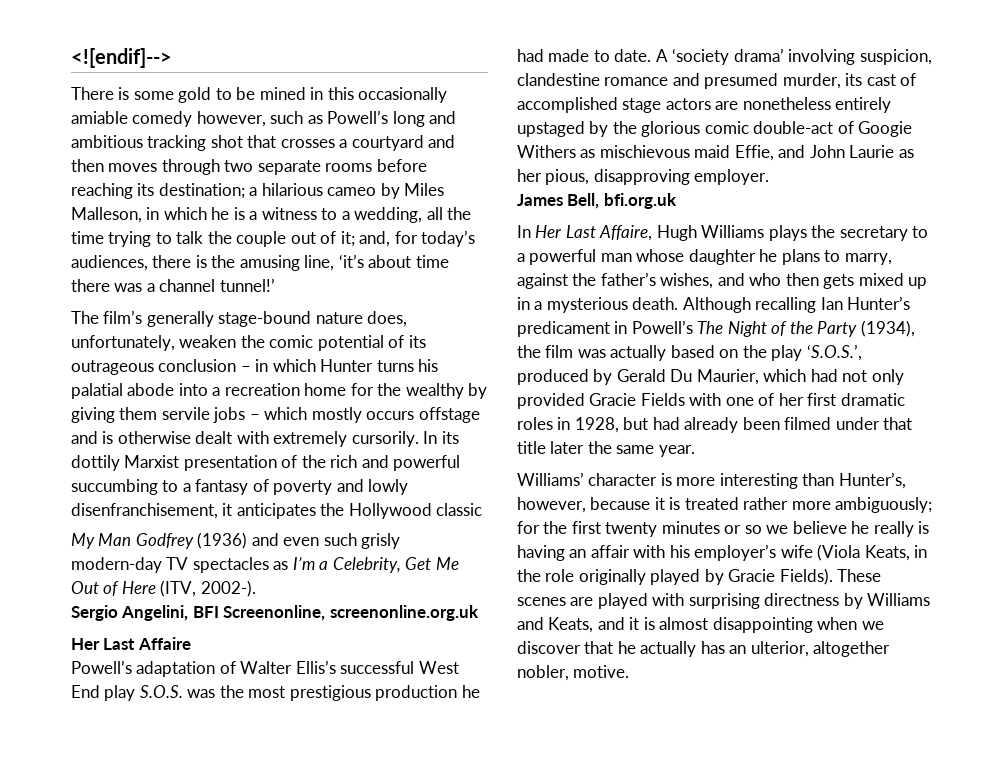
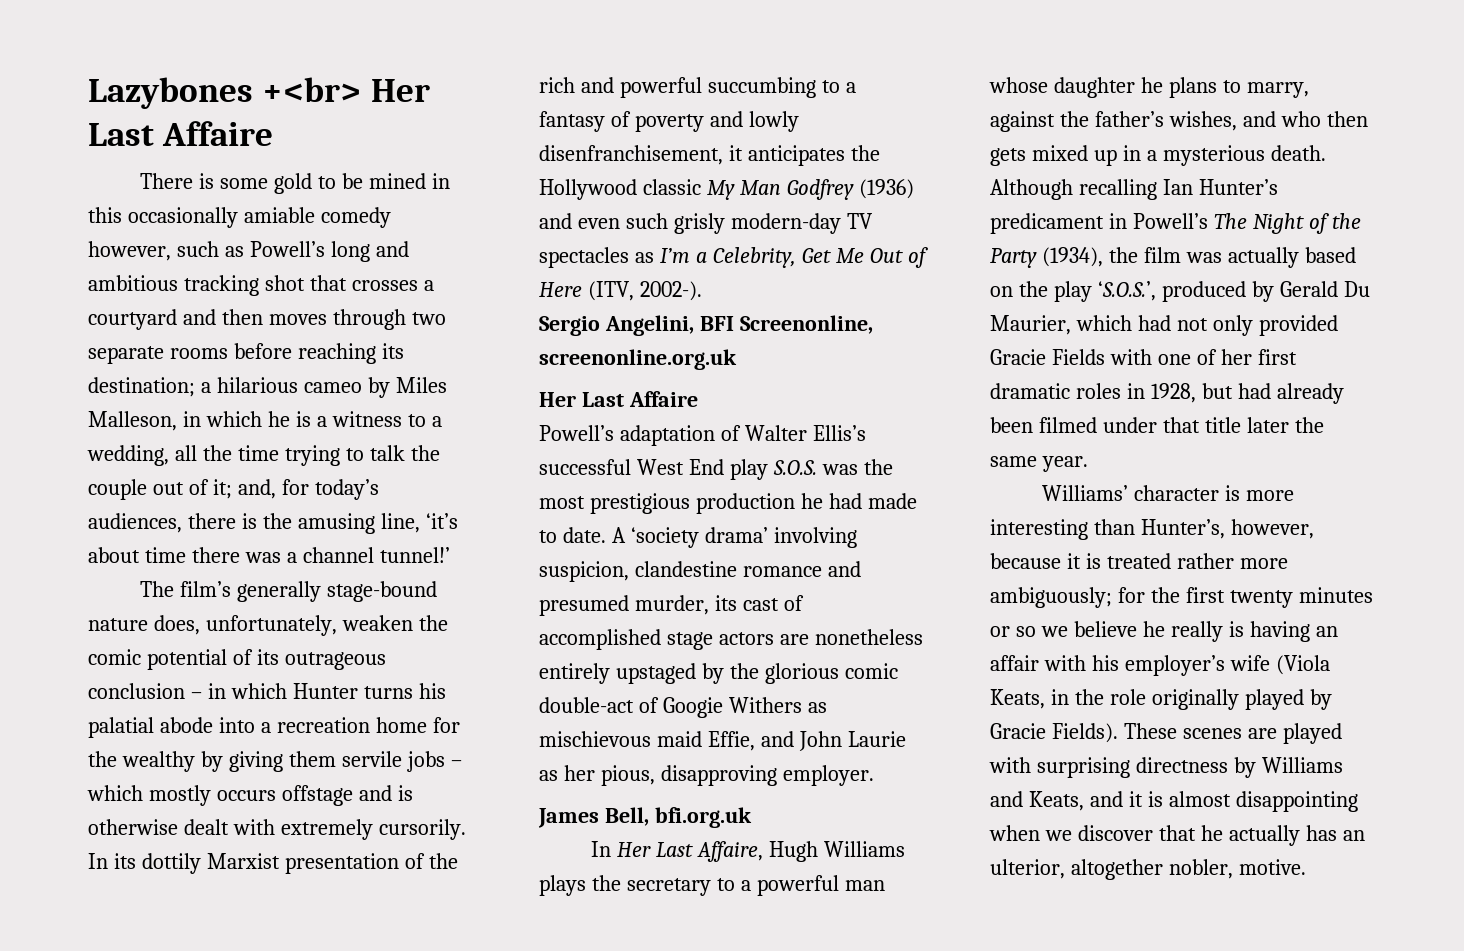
- <![endif]-->
+ Lazybones +<br> Her Last Affaire
- In its dottily Marxist presentation of the rich and powerful succumbing to a fantasy of poverty and lowly disenfranchisement, it anticipates the Hollywood classic
- My Man Godfrey (1936) and even such grisly modern-day TV spectacles as I’m a Celebrity, Get Me Out of Here (ITV, 2002-).
+ In its dottily Marxist presentation of the rich and powerful succumbing to a fantasy of poverty and lowly disenfranchisement, it anticipates the Hollywood classic My Man Godfrey (1936) and even such grisly modern-day TV spectacles as I’m a Celebrity, Get Me Out of Here (ITV, 2002-).

